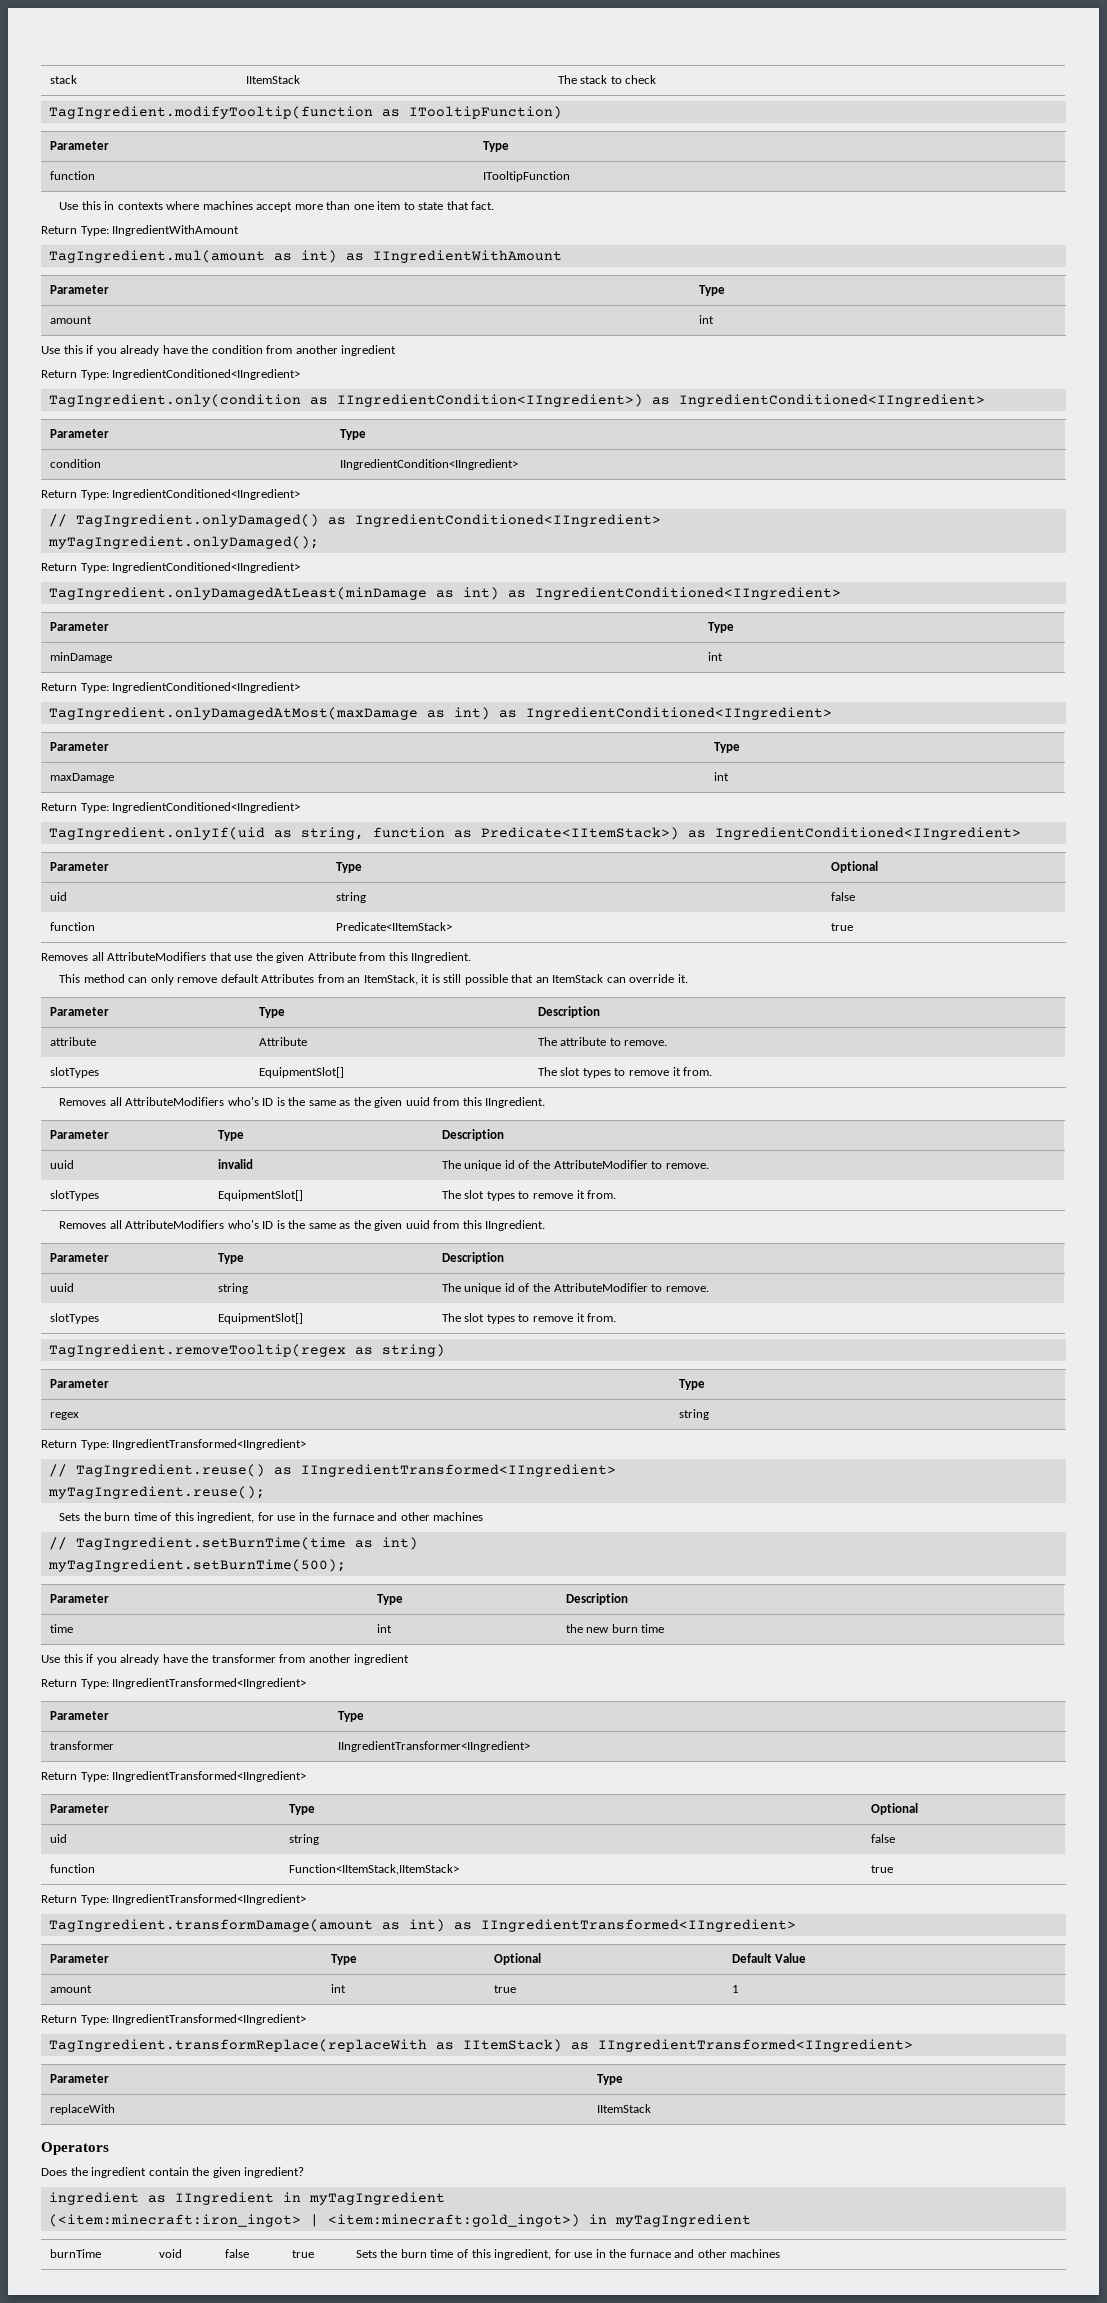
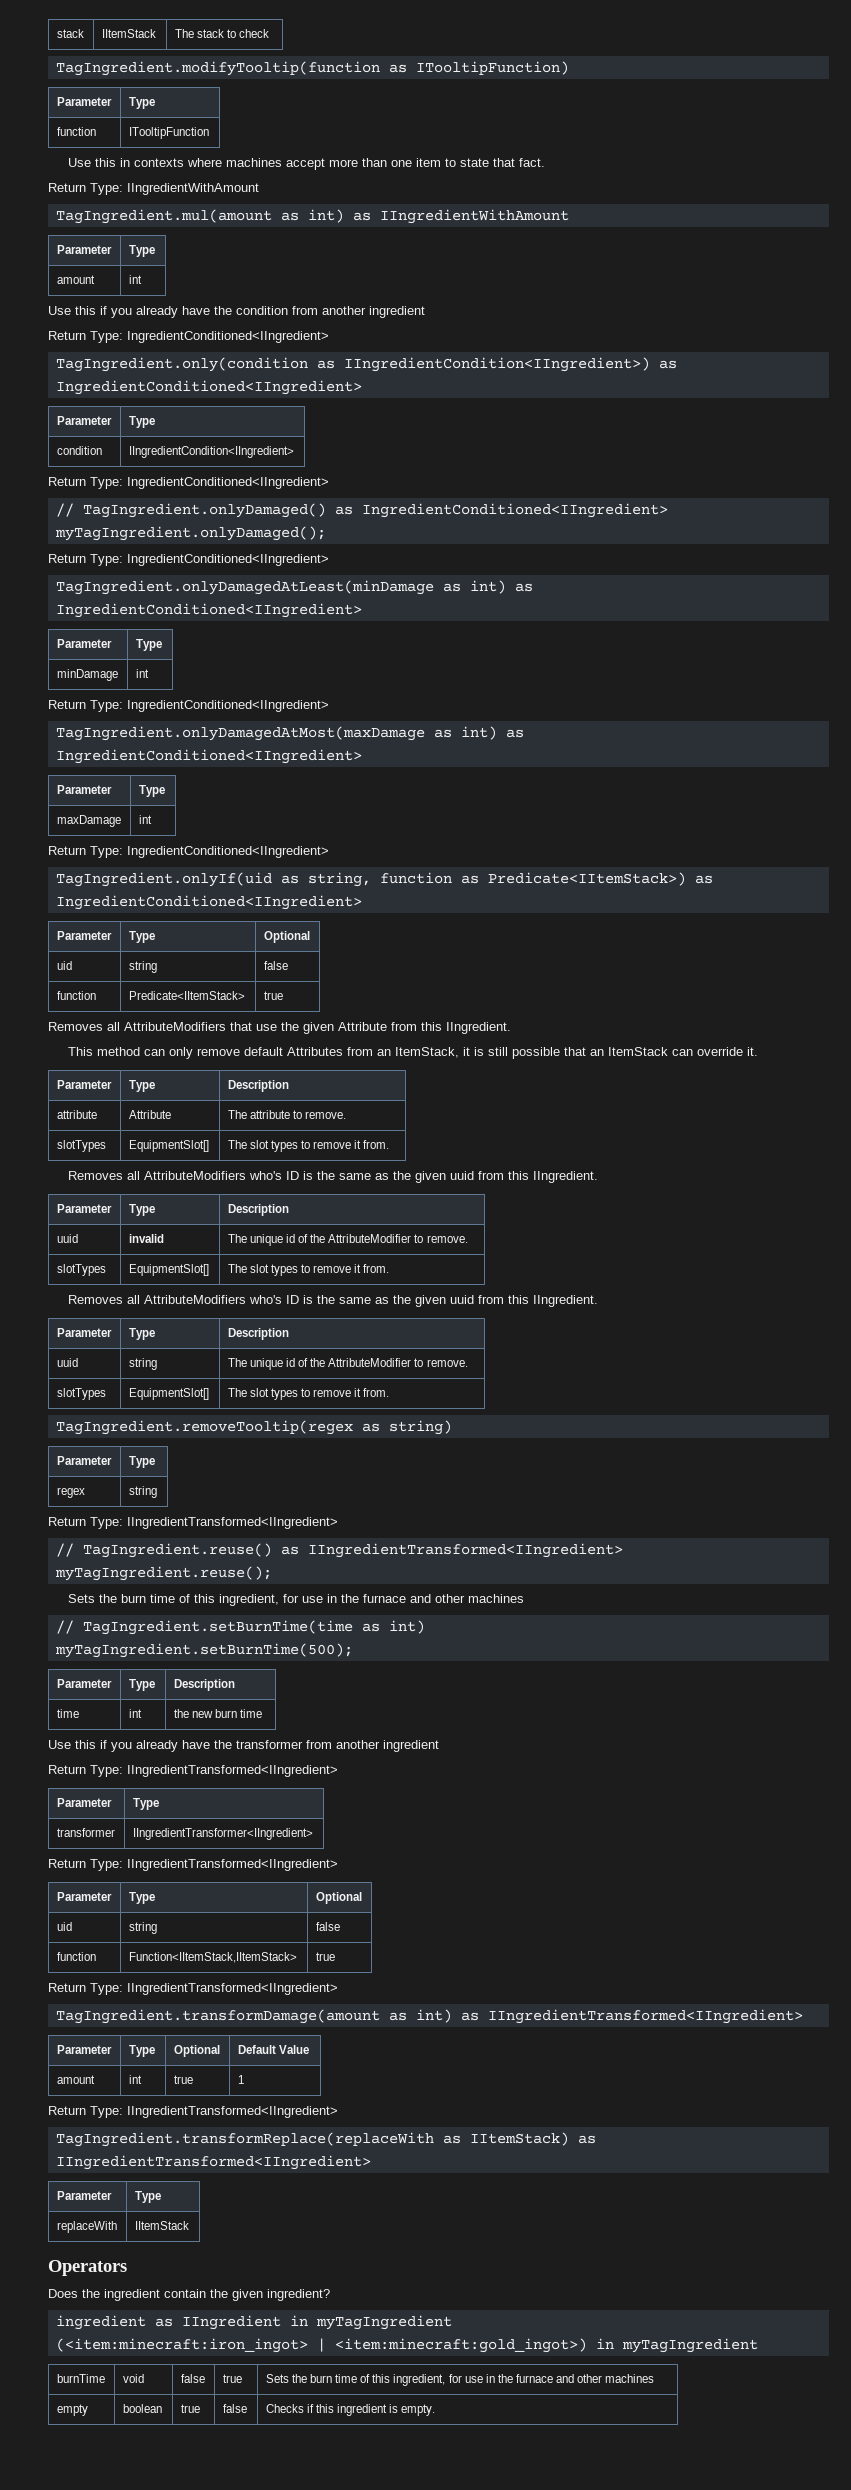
+ empty | boolean | true | false | Checks if this ingredient is empty.

